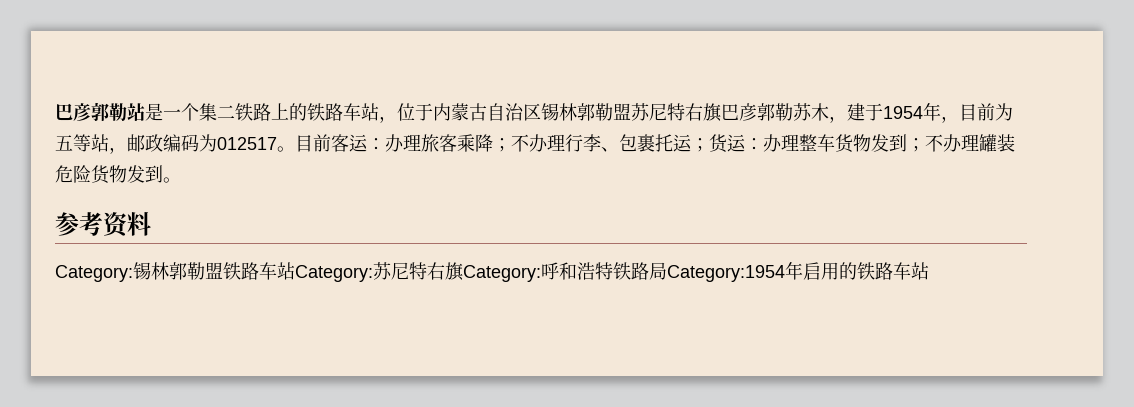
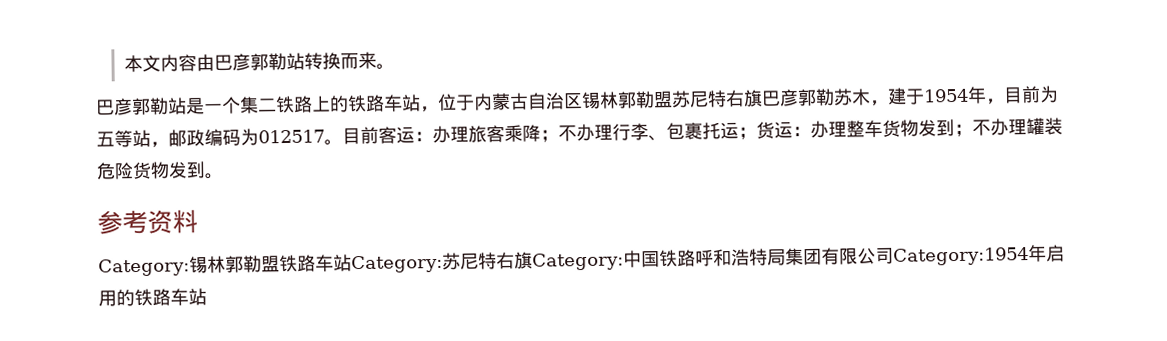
+ 本文内容由巴彦郭勒站转换而来。
- Category:锡林郭勒盟铁路车站Category:苏尼特右旗Category:呼和浩特铁路局Category:1954年启用的铁路车站
+ Category:锡林郭勒盟铁路车站Category:苏尼特右旗Category:中国铁路呼和浩特局集团有限公司Category:1954年启用的铁路车站

